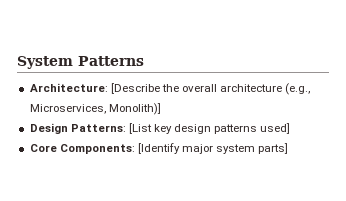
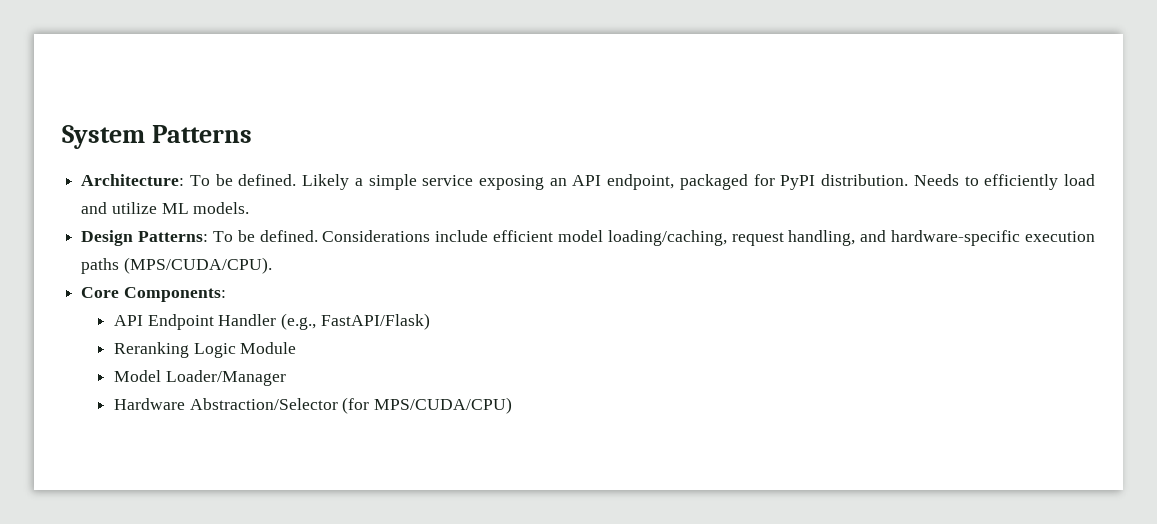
- Architecture: [Describe the overall architecture (e.g., Microservices, Monolith)]
- Design Patterns: [List key design patterns used]
- Core Components: [Identify major system parts]
+ Architecture: To be defined. Likely a simple service exposing an API endpoint, packaged for PyPI distribution. Needs to efficiently load and utilize ML models.
+ Design Patterns: To be defined. Considerations include efficient model loading/caching, request handling, and hardware-specific execution paths (MPS/CUDA/CPU).
+ Core Components:
+ API Endpoint Handler (e.g., FastAPI/Flask)
+ Reranking Logic Module
+ Model Loader/Manager
+ Hardware Abstraction/Selector (for MPS/CUDA/CPU)

